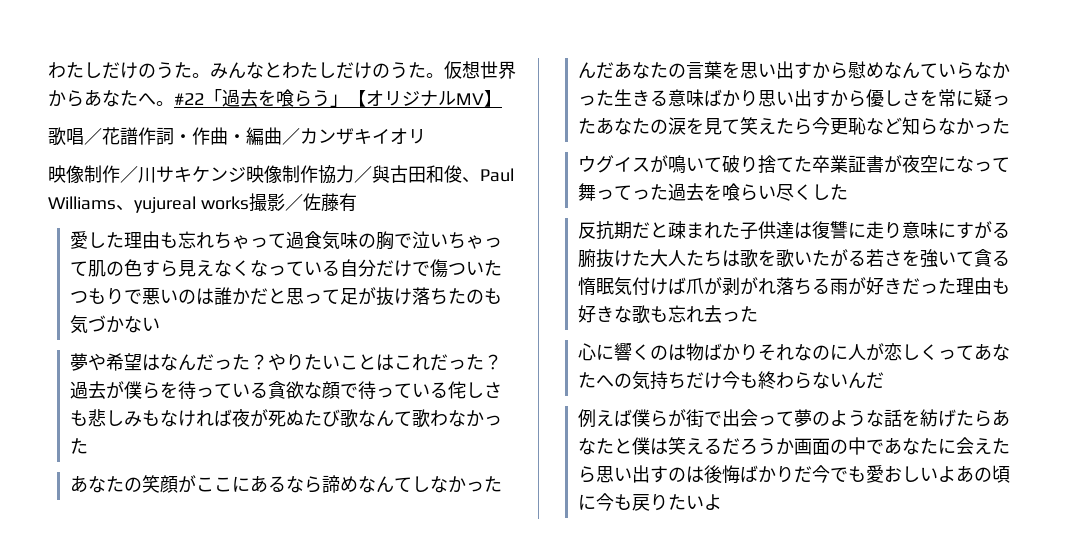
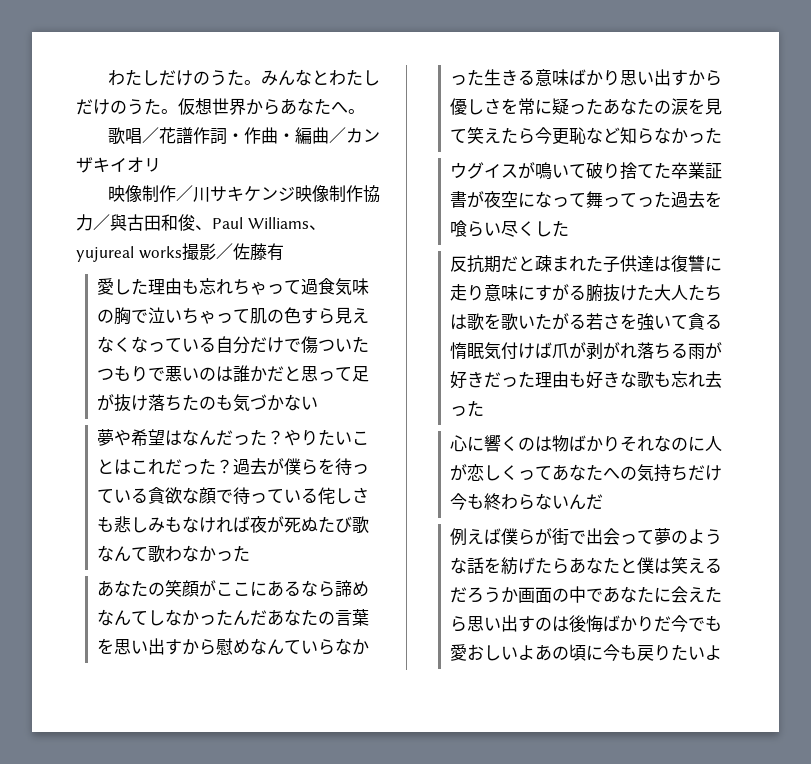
- #22「過去を喰らう」【オリジナルMV】

